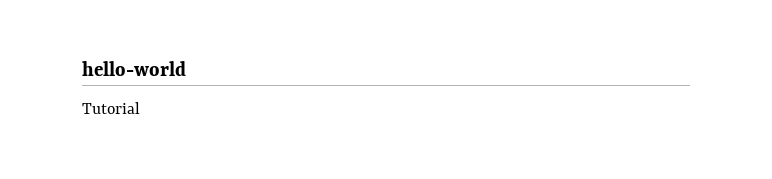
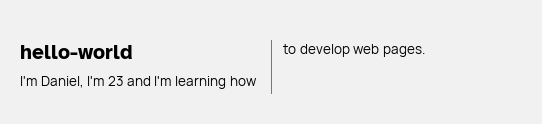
- Tutorial
+ I'm Daniel, I'm 23 and I'm learning how to develop web pages.

